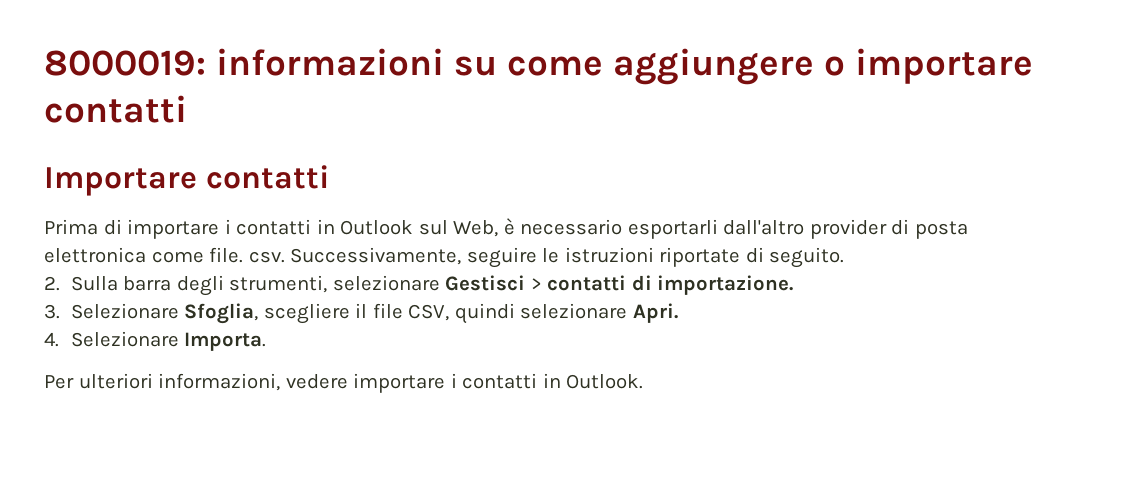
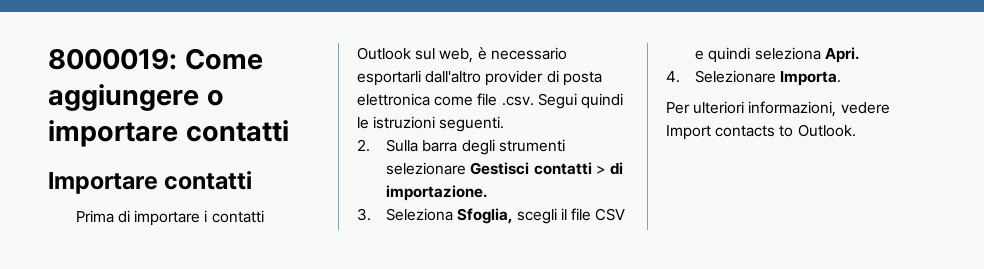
- 8000019: informazioni su come aggiungere o importare contatti
+ 8000019: Come aggiungere o importare contatti
- Prima di importare i contatti in Outlook sul Web, è necessario esportarli dall'altro provider di posta elettronica come file. csv. Successivamente, seguire le istruzioni riportate di seguito.
+ Prima di importare i contatti Outlook sul web, è necessario esportarli dall'altro provider di posta elettronica come file .csv. Segui quindi le istruzioni seguenti.
- 2. Sulla barra degli strumenti, selezionare Gestisci > contatti di importazione.
+ 2. Sulla barra degli strumenti selezionare Gestisci contatti > di importazione.
- 3. Selezionare Sfoglia, scegliere il file CSV, quindi selezionare Apri.
+ 3. Seleziona Sfoglia, scegli il file CSV e quindi seleziona Apri.
- Per ulteriori informazioni, vedere importare i contatti in Outlook.
+ Per ulteriori informazioni, vedere Import contacts to Outlook.

